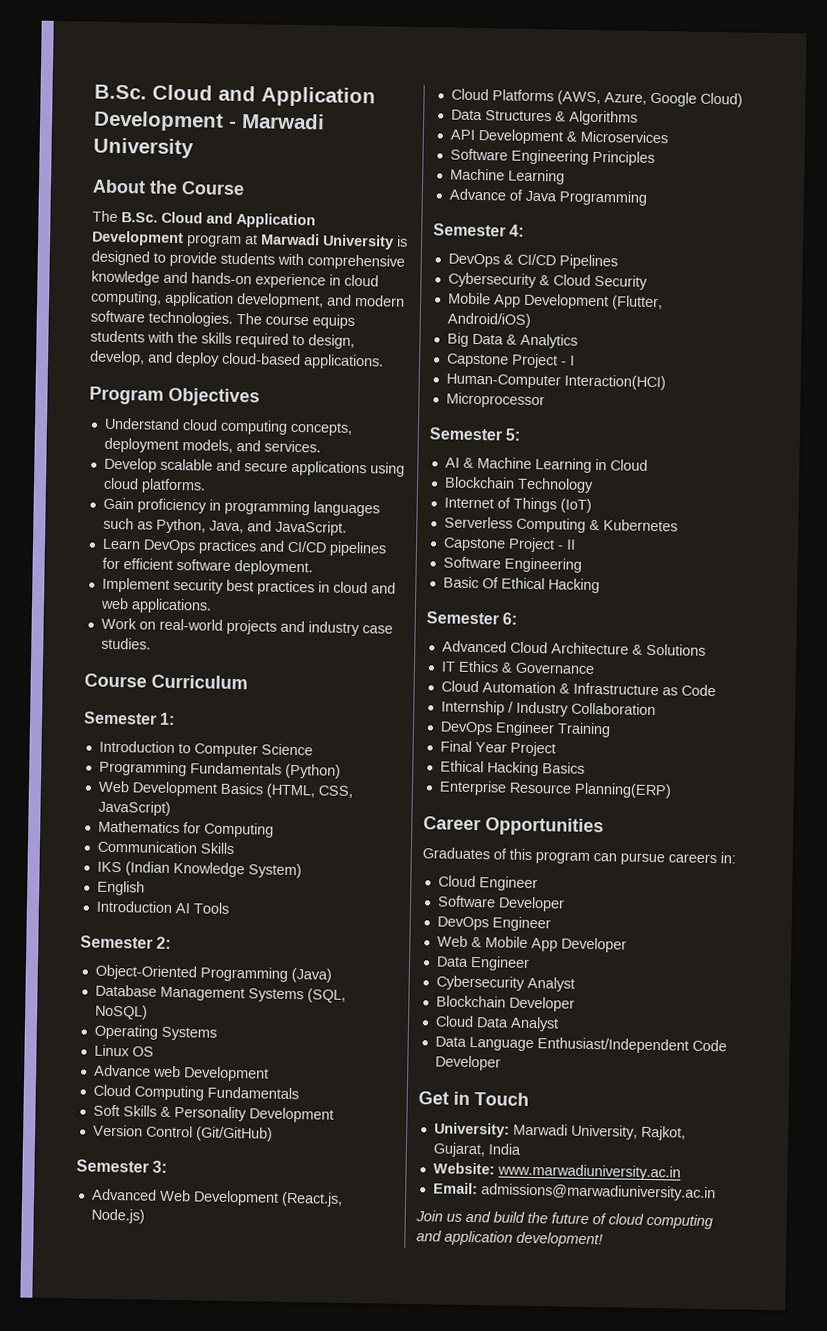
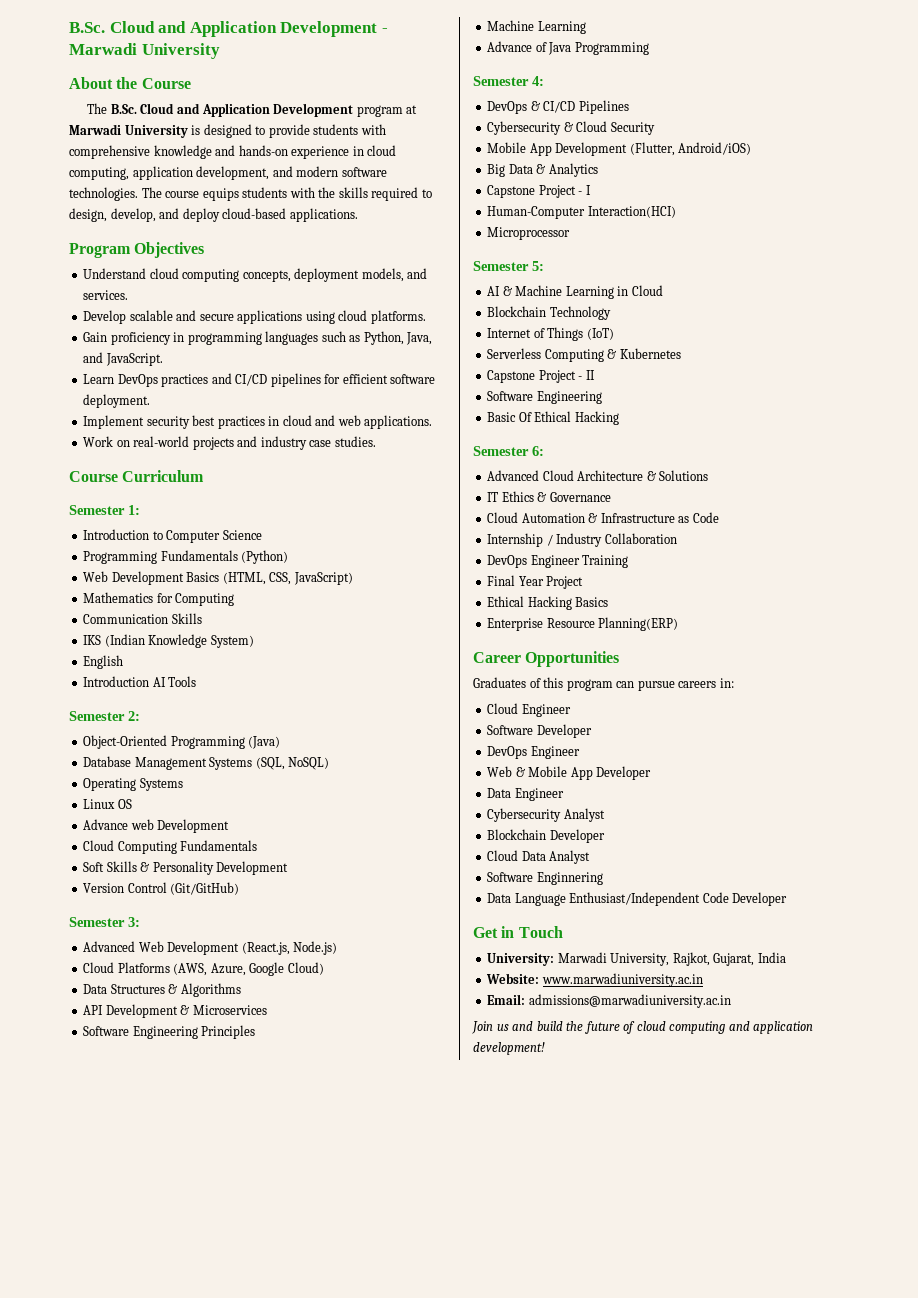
+ Software Enginnering

